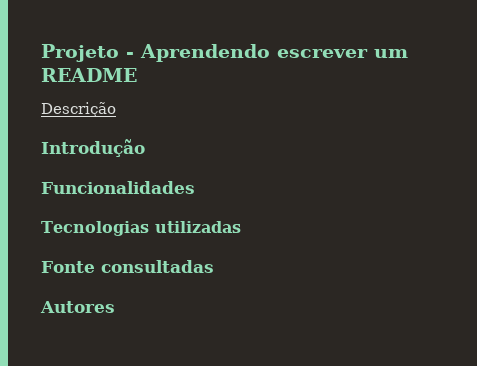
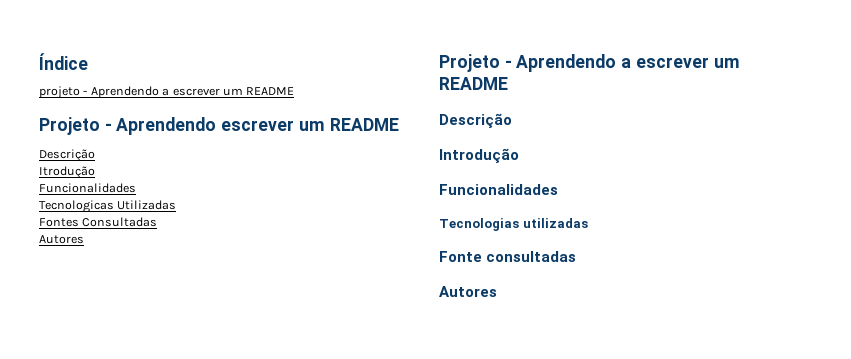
+ Índice
+ projeto - Aprendendo a escrever um README
+ Itrodução
+ Funcionalidades
+ Tecnologicas Utilizadas
+ Fontes Consultadas
+ Autores
+ Projeto - Aprendendo a escrever um README
+ Descrição

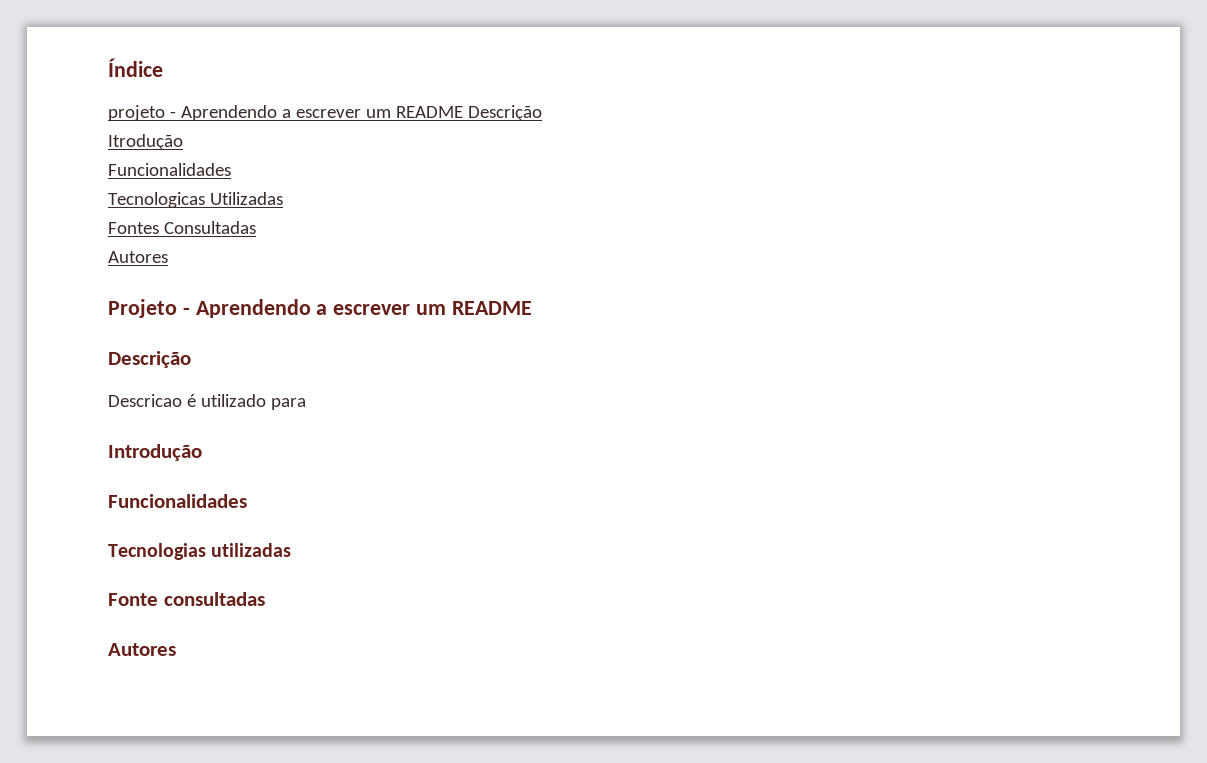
- projeto - Aprendendo a escrever um README
- Projeto - Aprendendo escrever um README
- Descrição
+ projeto - Aprendendo a escrever um README Descrição
+ Descricao é utilizado para

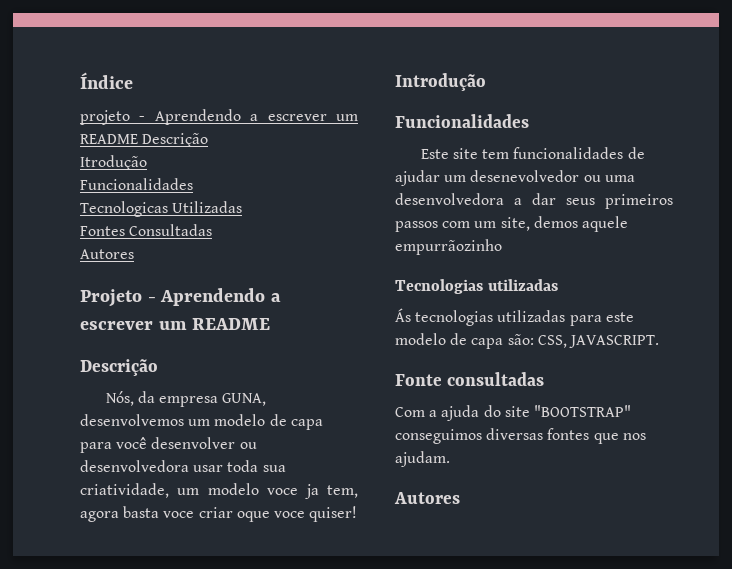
- Descricao é utilizado para
+ Nós, da empresa GUNA, desenvolvemos um modelo de capa para você desenvolver ou desenvolvedora usar toda sua criatividade, um modelo voce ja tem, agora basta voce criar oque voce quiser!
  Introdução
  Funcionalidades
+ Este site tem funcionalidades de ajudar um desenevolvedor ou uma desenvolvedora a dar seus primeiros passos com um site, demos aquele empurrãozinho
  Tecnologias utilizadas
+ Ás tecnologias utilizadas para este modelo de capa são: CSS, JAVASCRIPT.
  Fonte consultadas
+ Com a ajuda do site "BOOTSTRAP" conseguimos diversas fontes que nos ajudam.

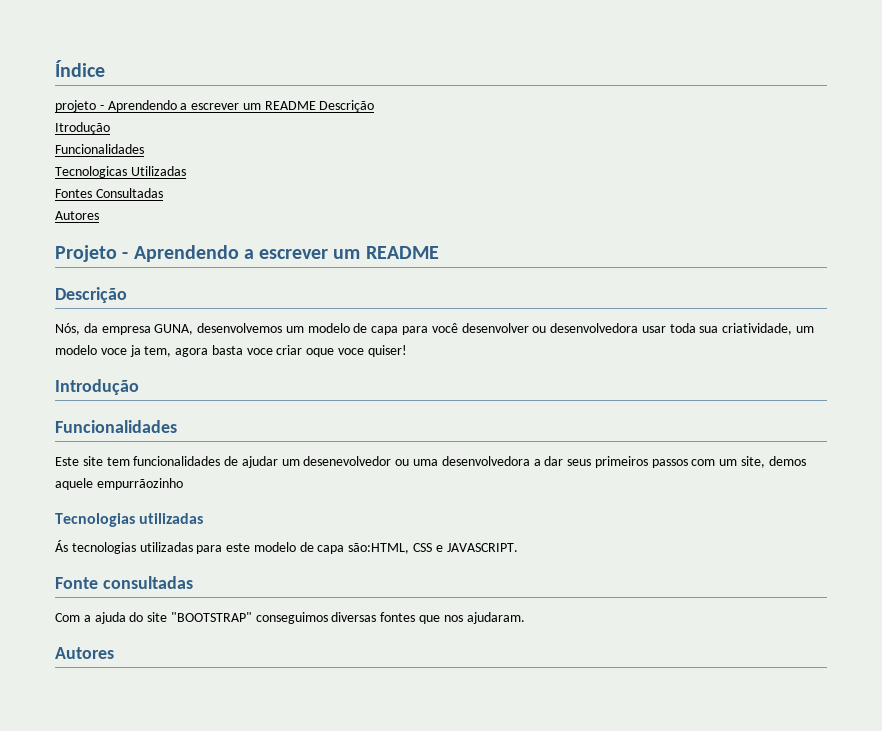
- Ás tecnologias utilizadas para este modelo de capa são: CSS, JAVASCRIPT.
+ Ás tecnologias utilizadas para este modelo de capa são:HTML, CSS e JAVASCRIPT.
- Com a ajuda do site "BOOTSTRAP" conseguimos diversas fontes que nos ajudam.
+ Com a ajuda do site "BOOTSTRAP" conseguimos diversas fontes que nos ajudaram.

